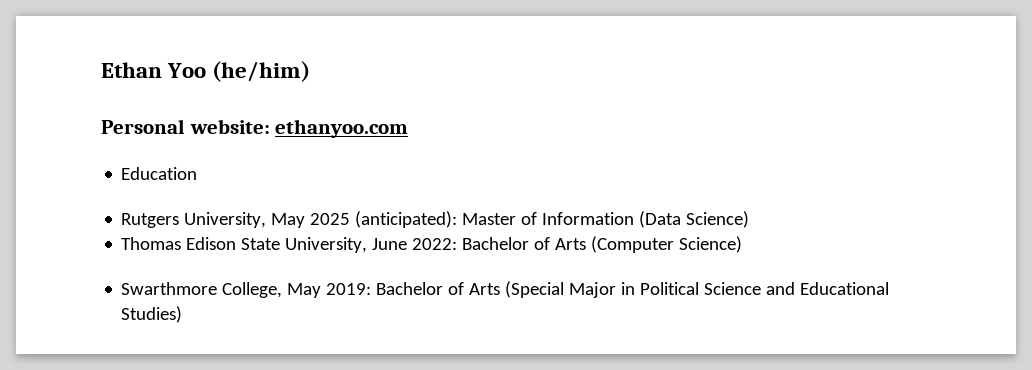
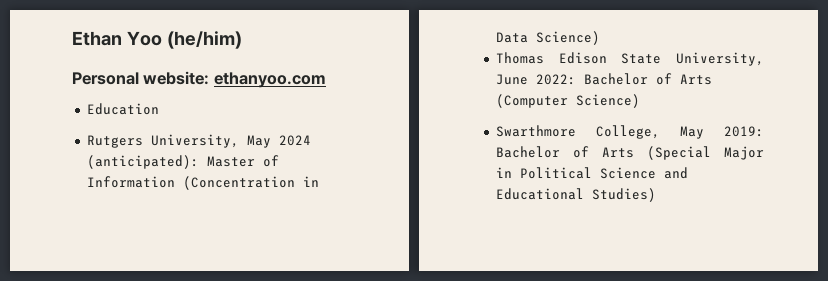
- Rutgers University, May 2025 (anticipated): Master of Information (Data Science)
+ Rutgers University, May 2024 (anticipated): Master of Information (Concentration in Data Science)

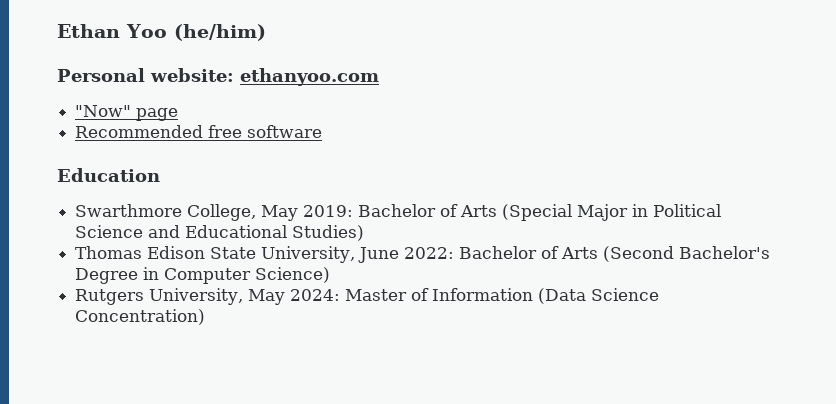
+ "Now" page
+ Recommended free software
  Education
- Rutgers University, May 2024 (anticipated): Master of Information (Concentration in Data Science)
- Thomas Edison State University, June 2022: Bachelor of Arts (Computer Science)
+ Thomas Edison State University, June 2022: Bachelor of Arts (Second Bachelor's Degree in Computer Science)
+ Rutgers University, May 2024: Master of Information (Data Science Concentration)

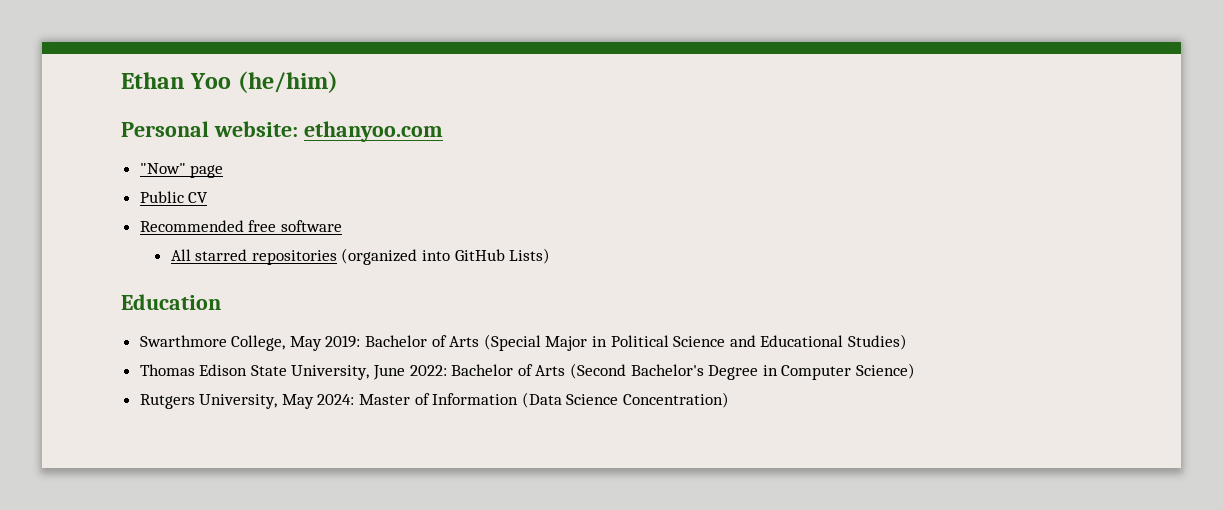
+ Public CV
+ All starred repositories (organized into GitHub Lists)

